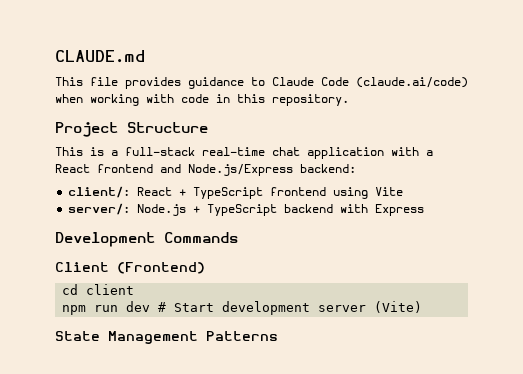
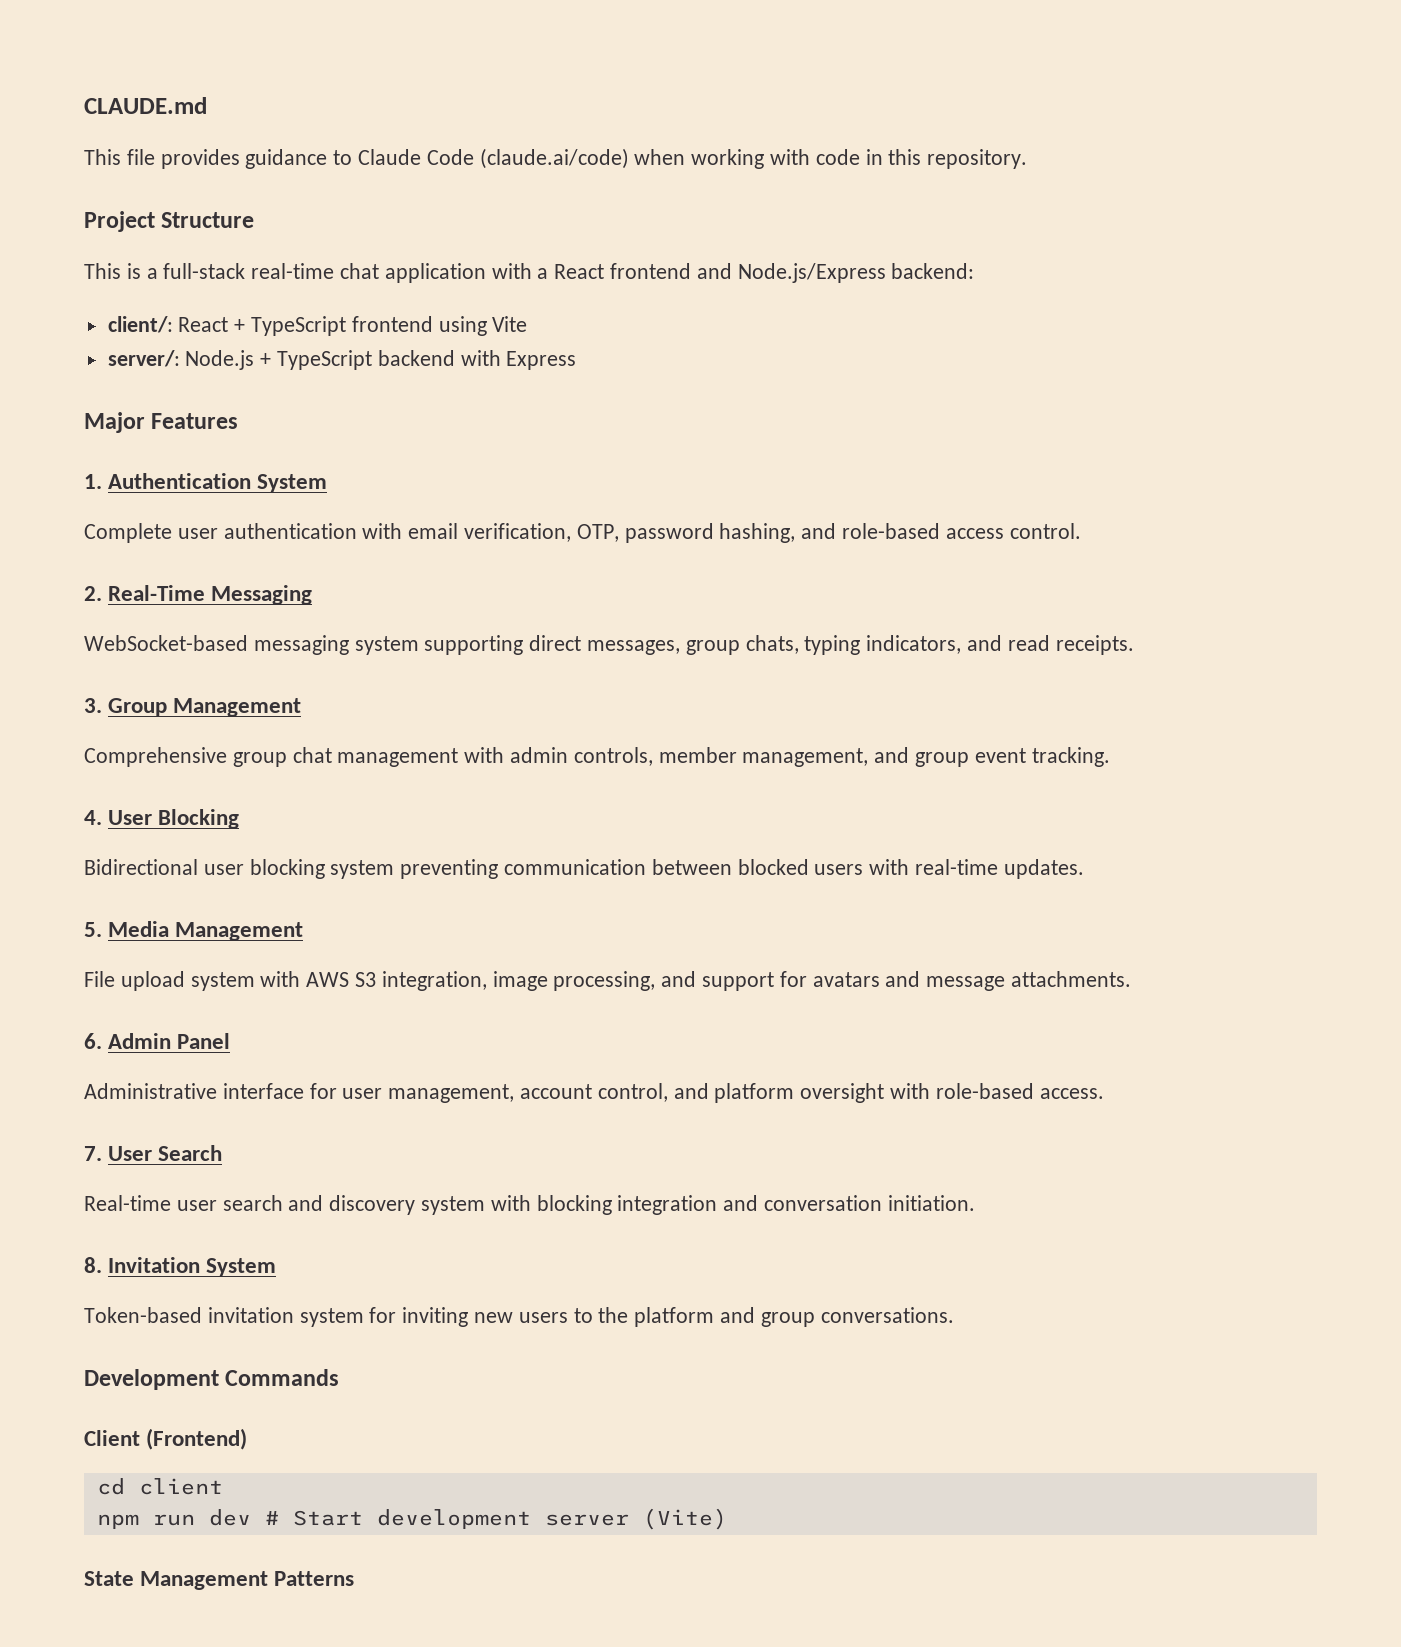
+ Major Features
+ 1. Authentication System
+ Complete user authentication with email verification, OTP, password hashing, and role-based access control.
+ 2. Real-Time Messaging
+ WebSocket-based messaging system supporting direct messages, group chats, typing indicators, and read receipts.
+ 3. Group Management
+ Comprehensive group chat management with admin controls, member management, and group event tracking.
+ 4. User Blocking
+ Bidirectional user blocking system preventing communication between blocked users with real-time updates.
+ 5. Media Management
+ File upload system with AWS S3 integration, image processing, and support for avatars and message attachments.
+ 6. Admin Panel
+ Administrative interface for user management, account control, and platform oversight with role-based access.
+ 7. User Search
+ Real-time user search and discovery system with blocking integration and conversation initiation.
+ 8. Invitation System
+ Token-based invitation system for inviting new users to the platform and group conversations.

